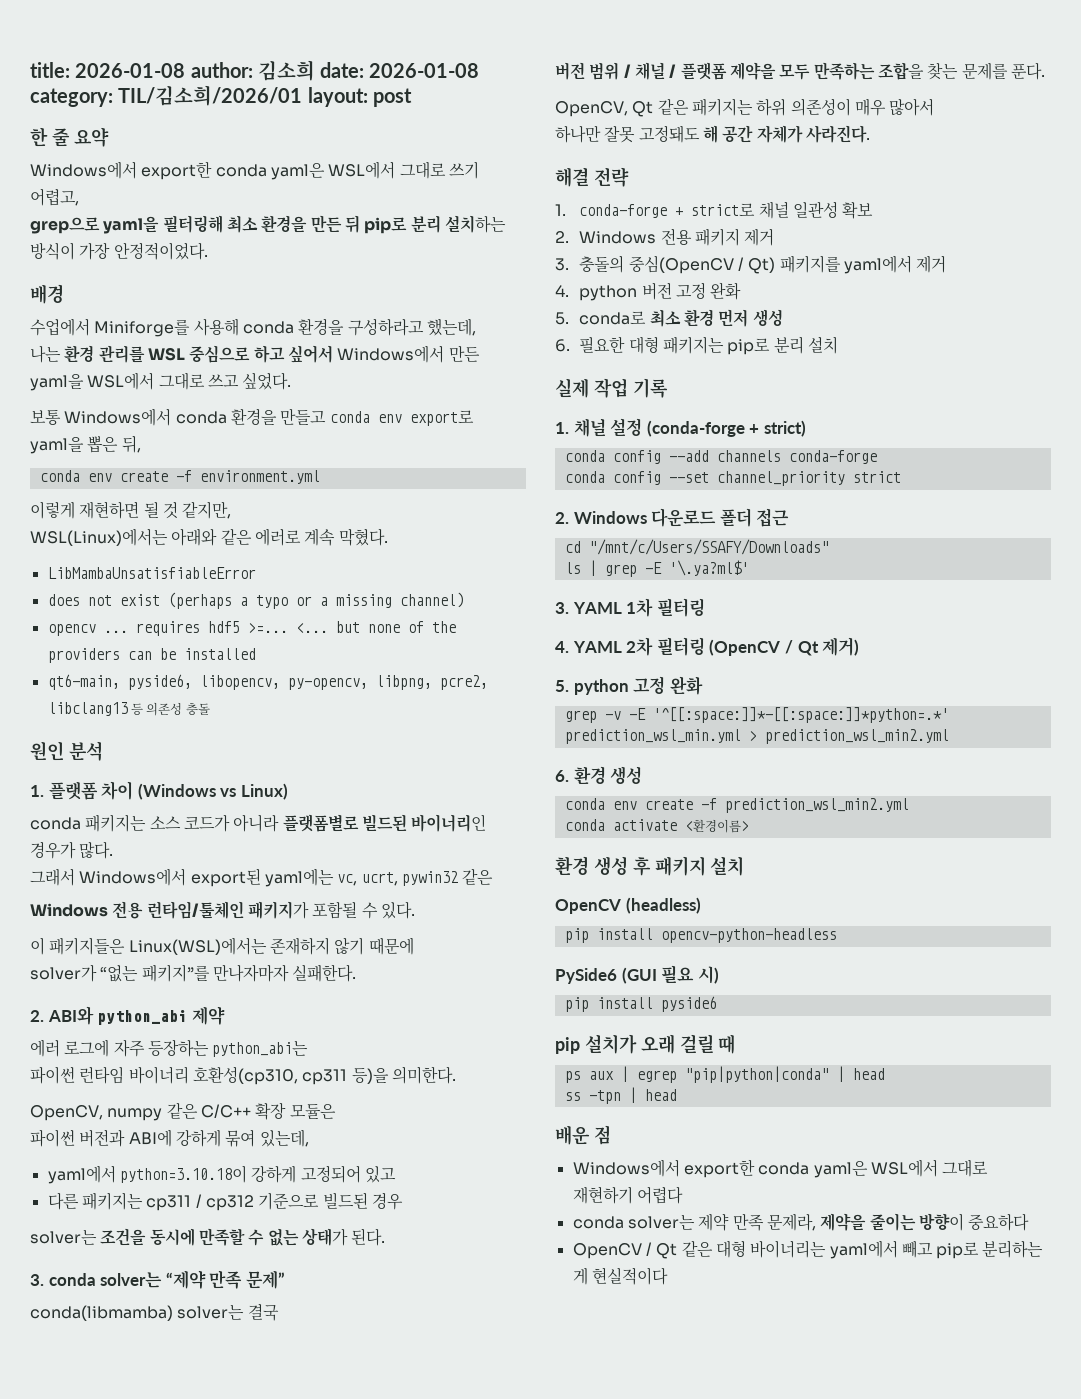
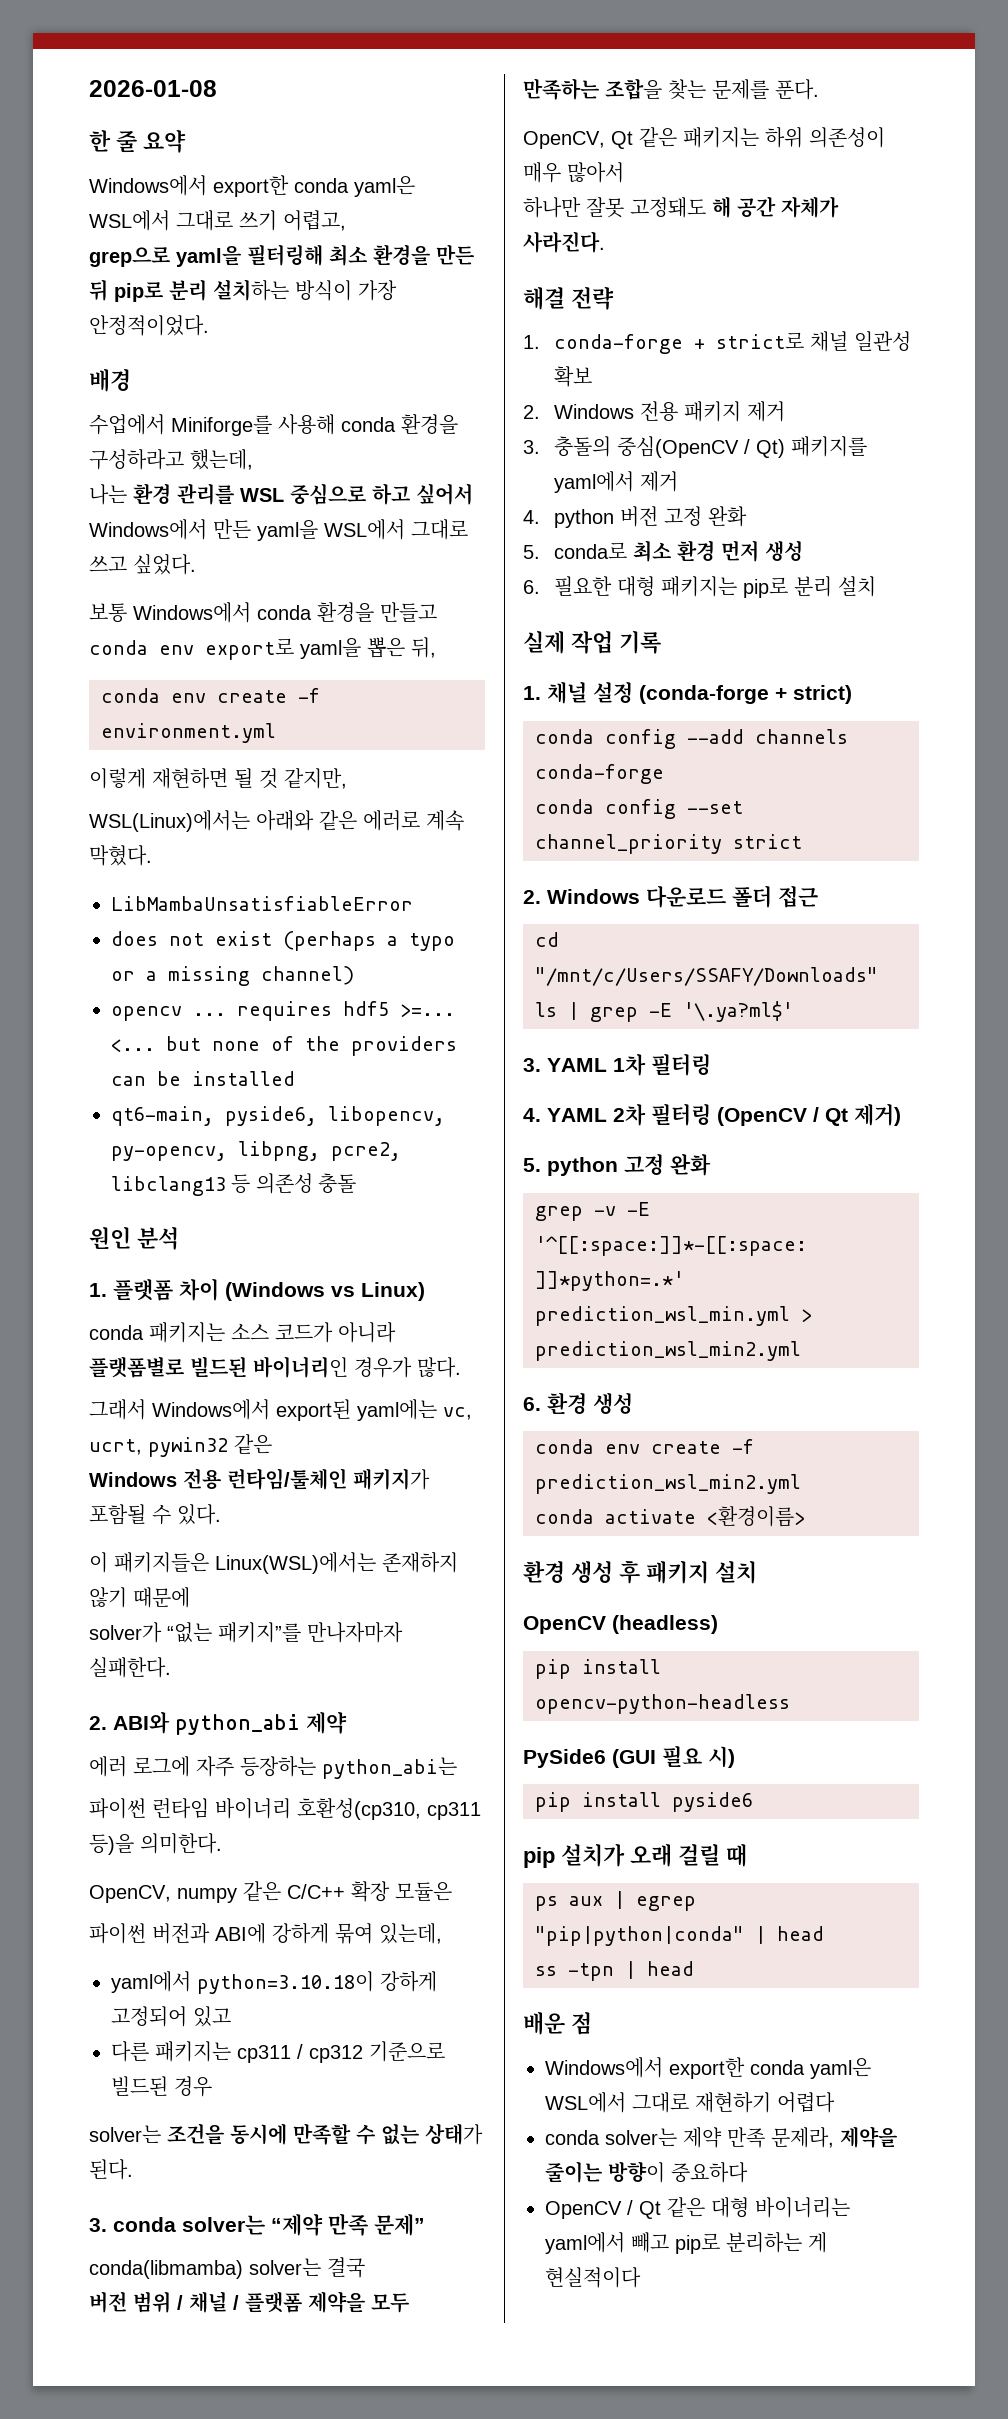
- title: 2026-01-08 author: 김소희 date: 2026-01-08 category: TIL/김소희/2026/01 layout: post
+ 2026-01-08

